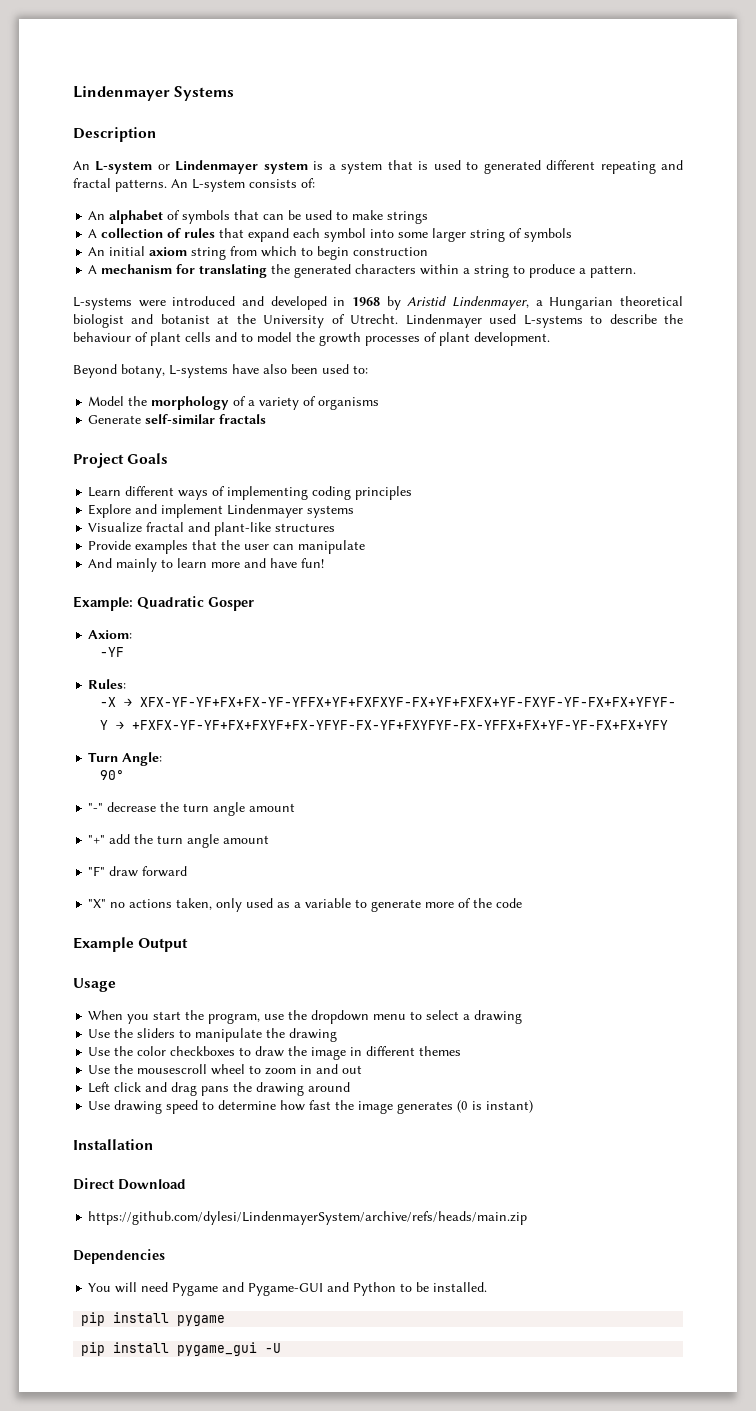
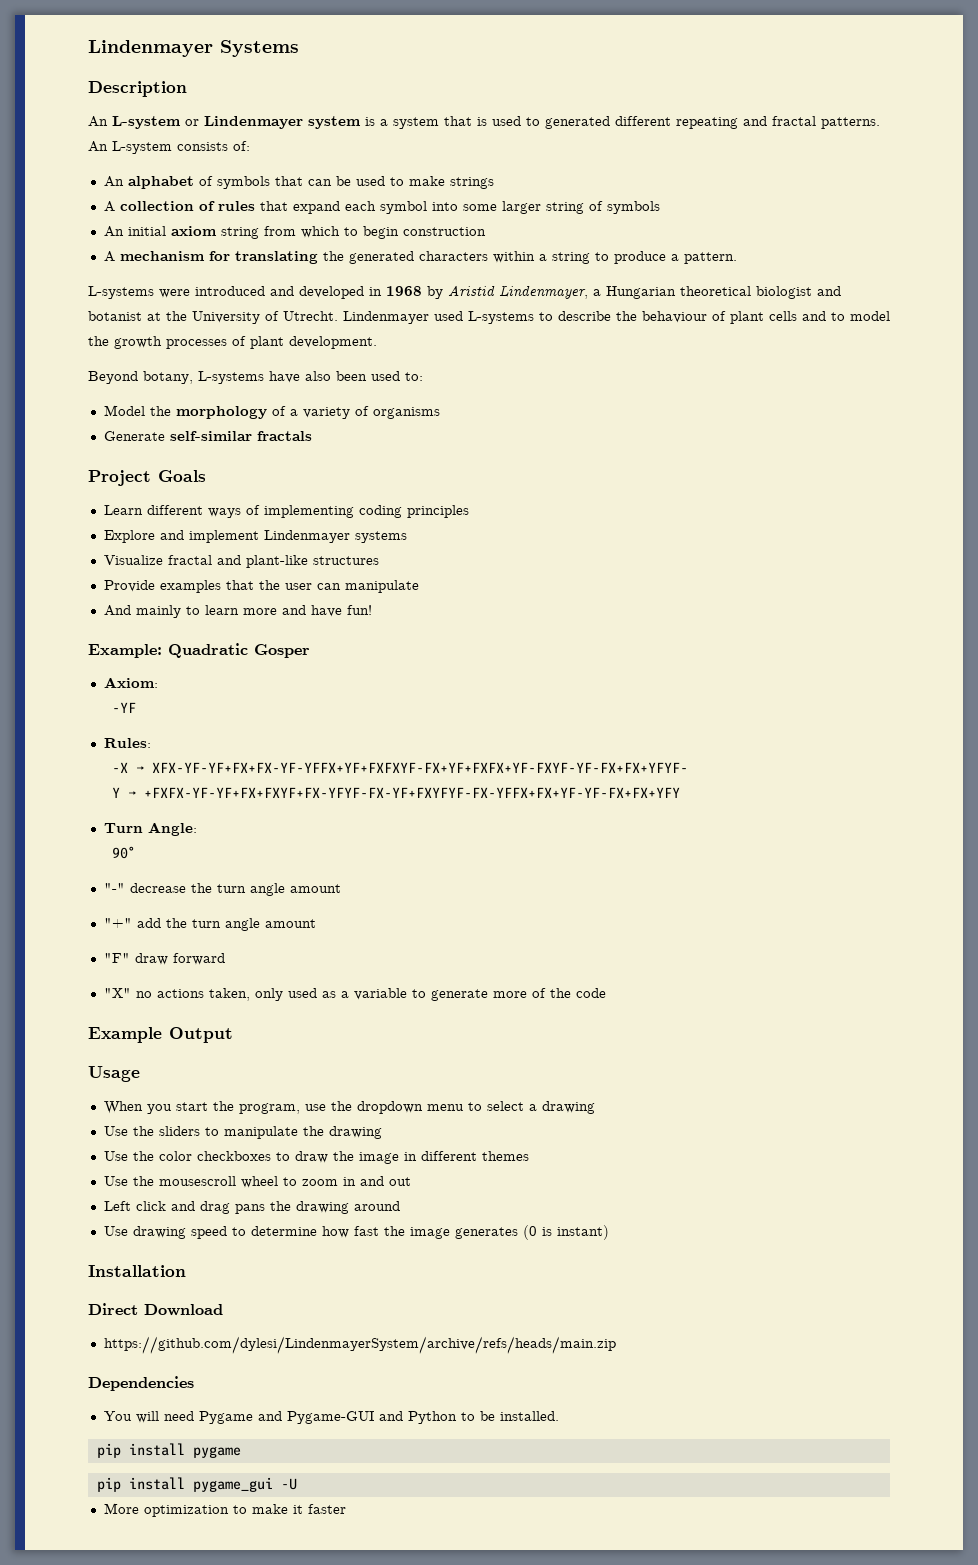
+ More optimization to make it faster

